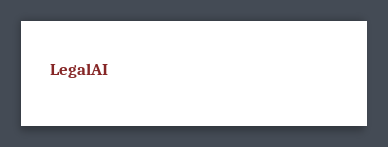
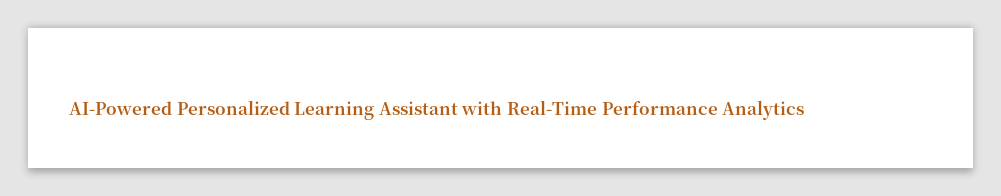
- LegalAI
+ AI-Powered Personalized Learning Assistant with Real-Time Performance Analytics

